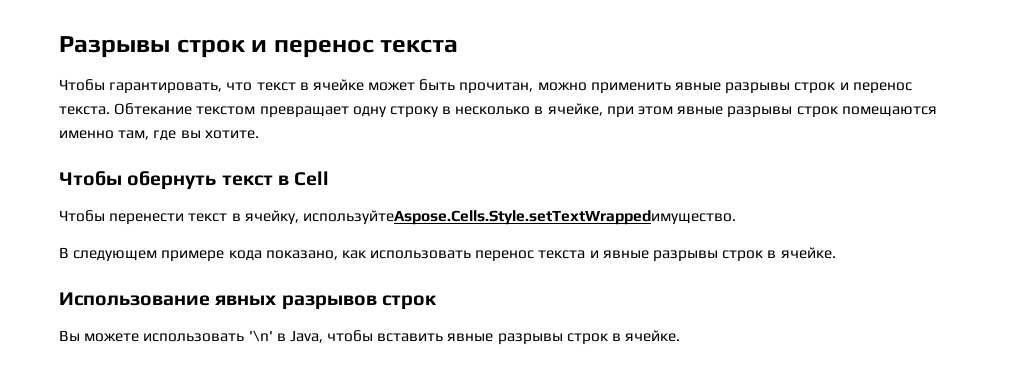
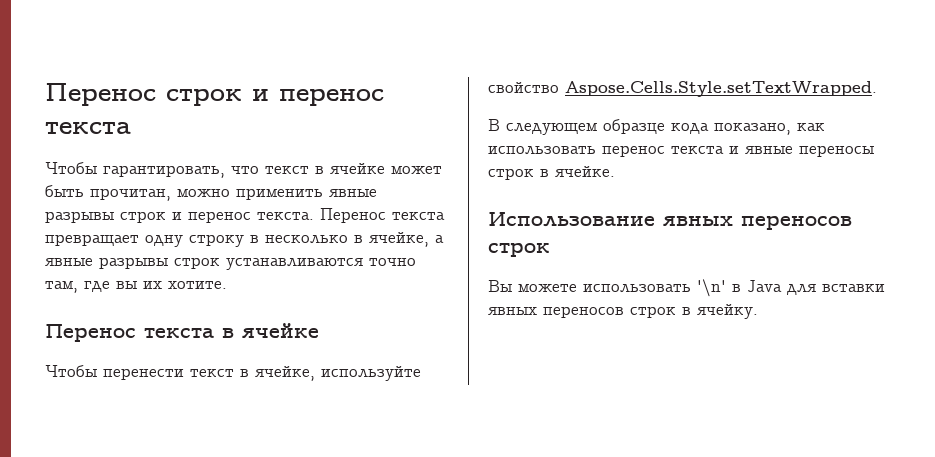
- Разрывы строк и перенос текста
+ Перенос строк и перенос текста
- Обтекание текстом превращает одну строку в несколько в ячейке, при этом явные разрывы строк помещаются именно там, где вы хотите.
+ Перенос текста превращает одну строку в несколько в ячейке, а явные разрывы строк устанавливаются точно там, где вы их хотите.
- Чтобы обернуть текст в Cell
+ Перенос текста в ячейке
- Чтобы перенести текст в ячейку, используйтеAspose.Cells.Style.setTextWrappedимущество.
+ Чтобы перенести текст в ячейке, используйте свойство Aspose.Cells.Style.setTextWrapped.
- В следующем примере кода показано, как использовать перенос текста и явные разрывы строк в ячейке.
+ В следующем образце кода показано, как использовать перенос текста и явные переносы строк в ячейке.
- Использование явных разрывов строк
+ Использование явных переносов строк
- Вы можете использовать '\n' в Java, чтобы вставить явные разрывы строк в ячейке.
+ Вы можете использовать '\n' в Java для вставки явных переносов строк в ячейку.

